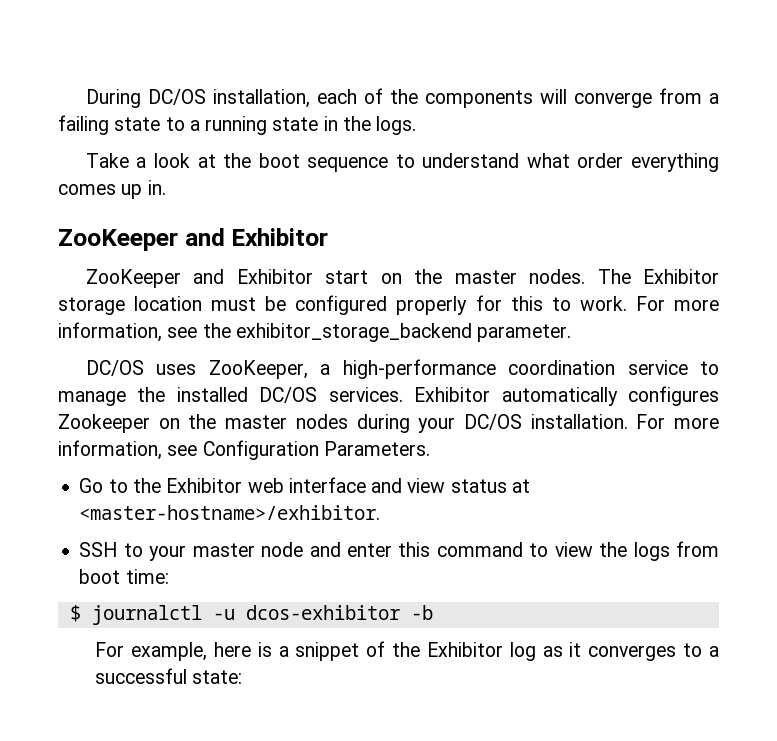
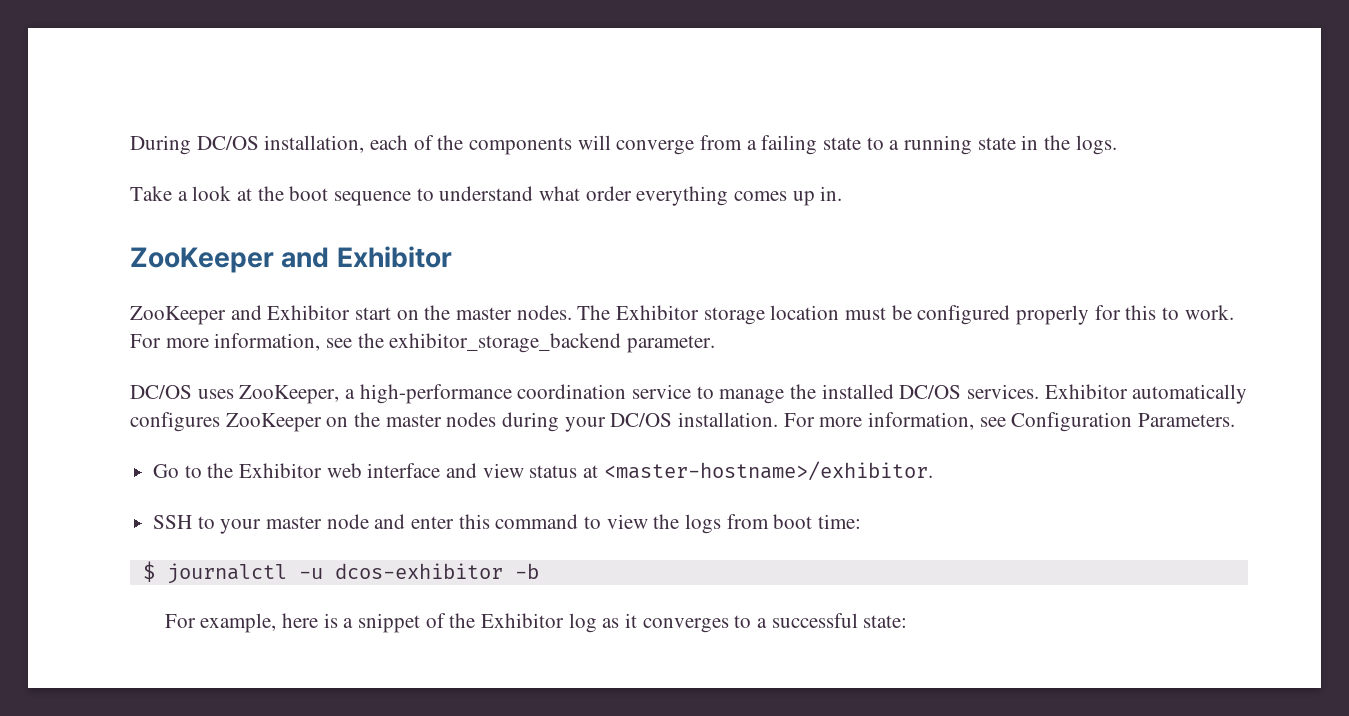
- Exhibitor automatically configures Zookeeper on the master nodes during your DC/OS installation.
+ Exhibitor automatically configures ZooKeeper on the master nodes during your DC/OS installation.

